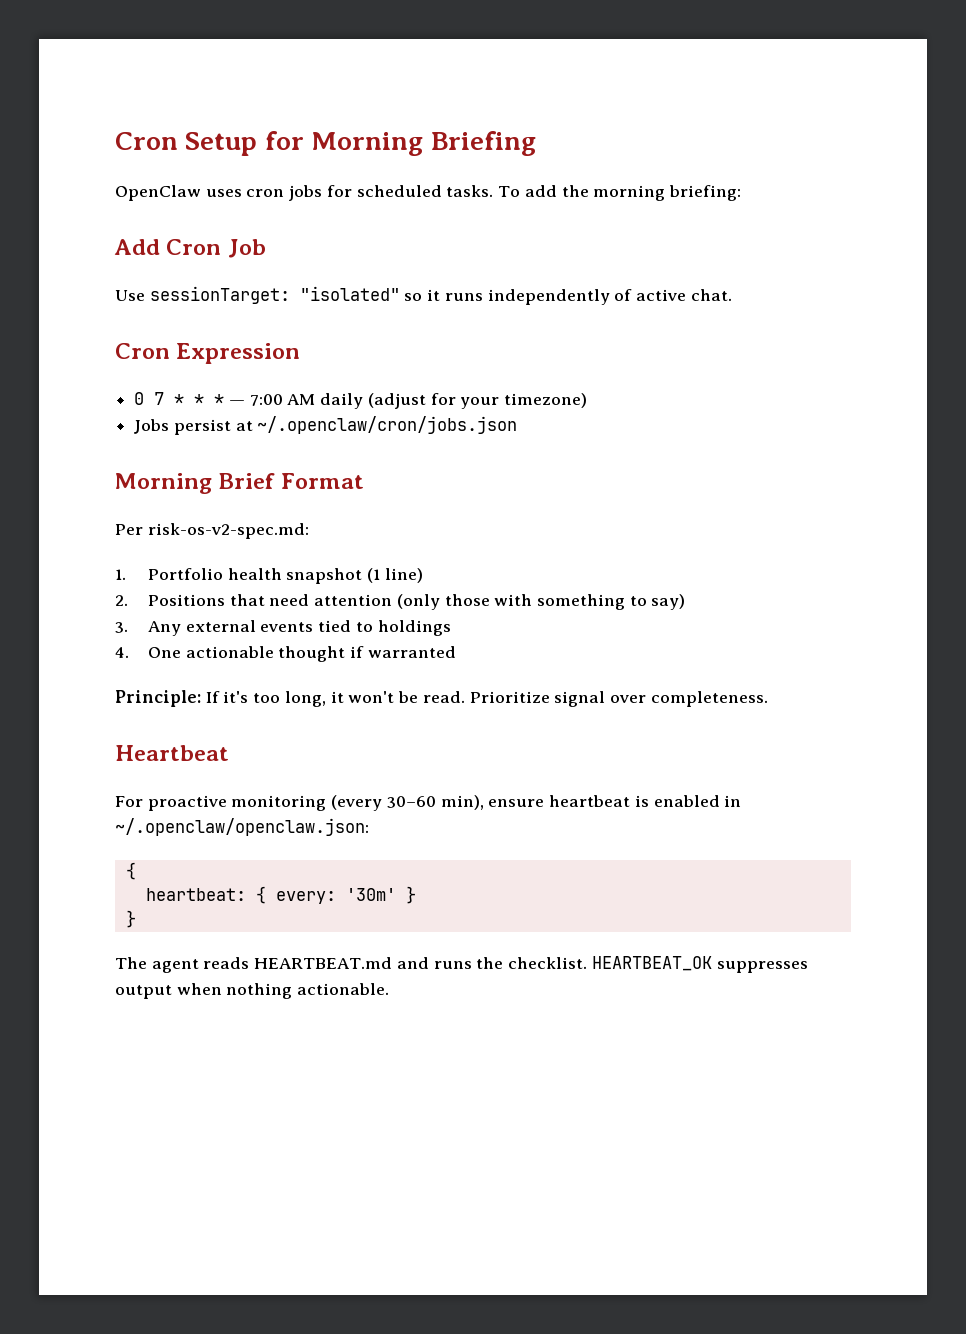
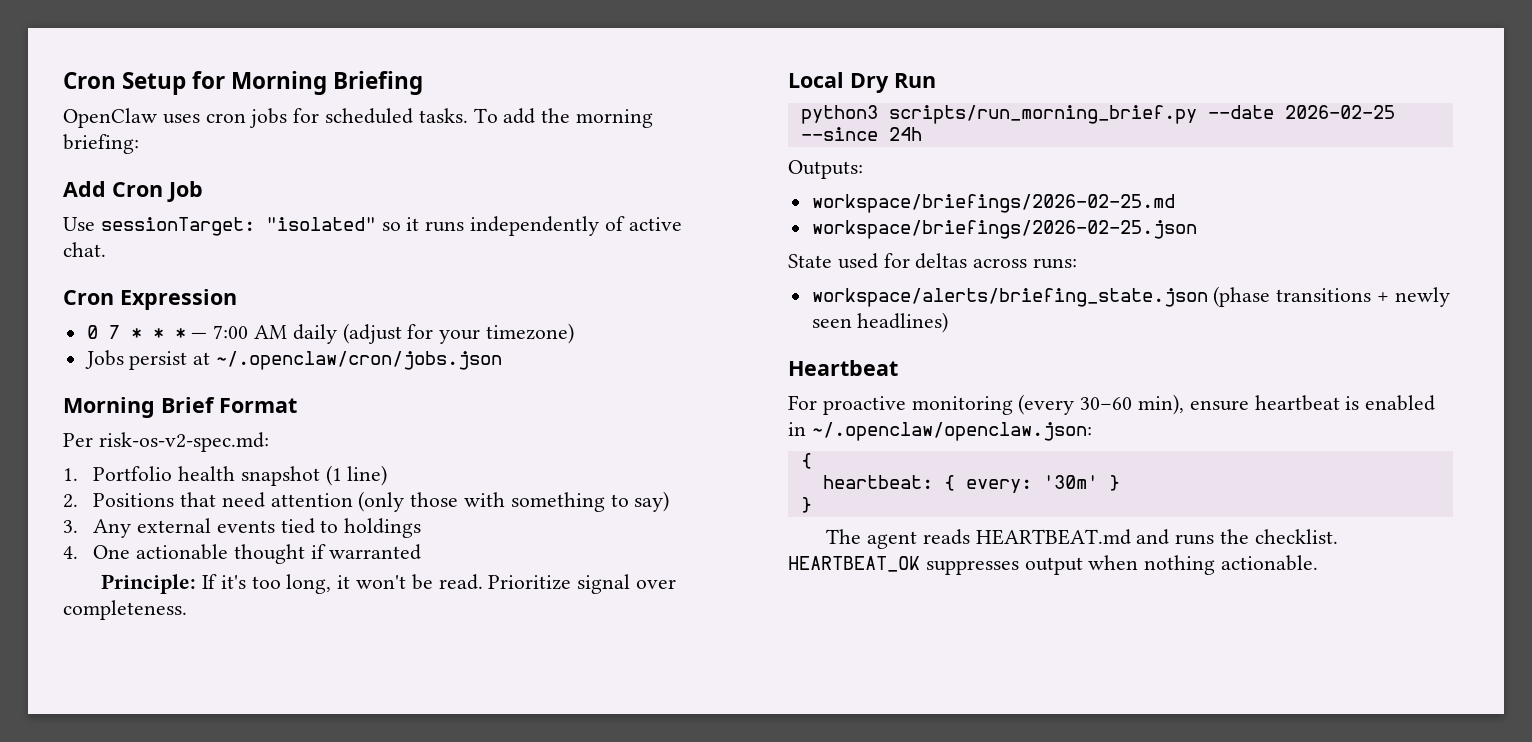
+ Local Dry Run
+ python3 scripts/run_morning_brief.py --date 2026-02-25 --since 24h
+ Outputs:
+ workspace/briefings/2026-02-25.md
+ workspace/briefings/2026-02-25.json
+ State used for deltas across runs:
+ workspace/alerts/briefing_state.json (phase transitions + newly seen headlines)

